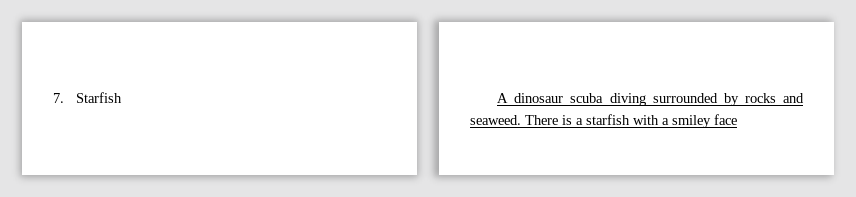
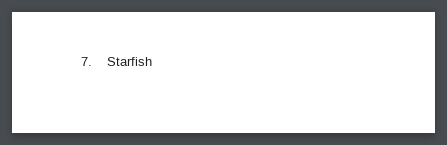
- A dinosaur scuba diving surrounded by rocks and seaweed. There is a starfish with a smiley face

